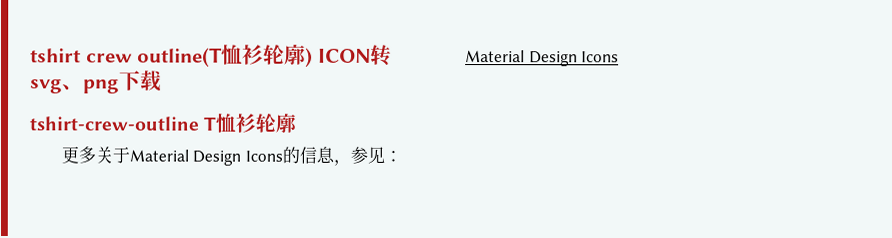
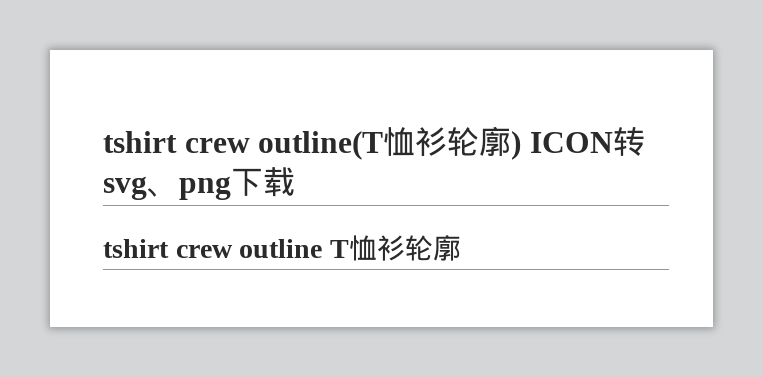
- tshirt-crew-outline T恤衫轮廓
+ tshirt crew outline T恤衫轮廓
- 更多关于Material Design Icons的信息，参见：Material Design Icons

